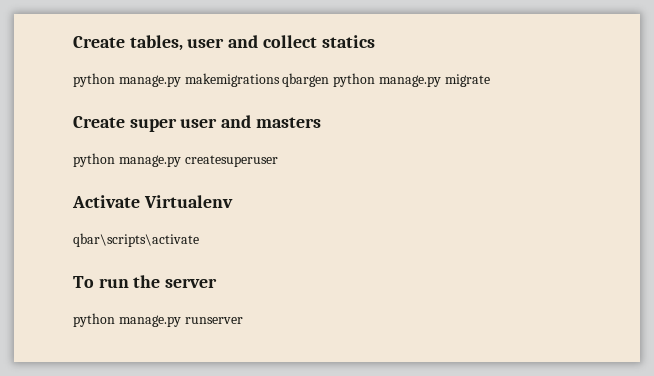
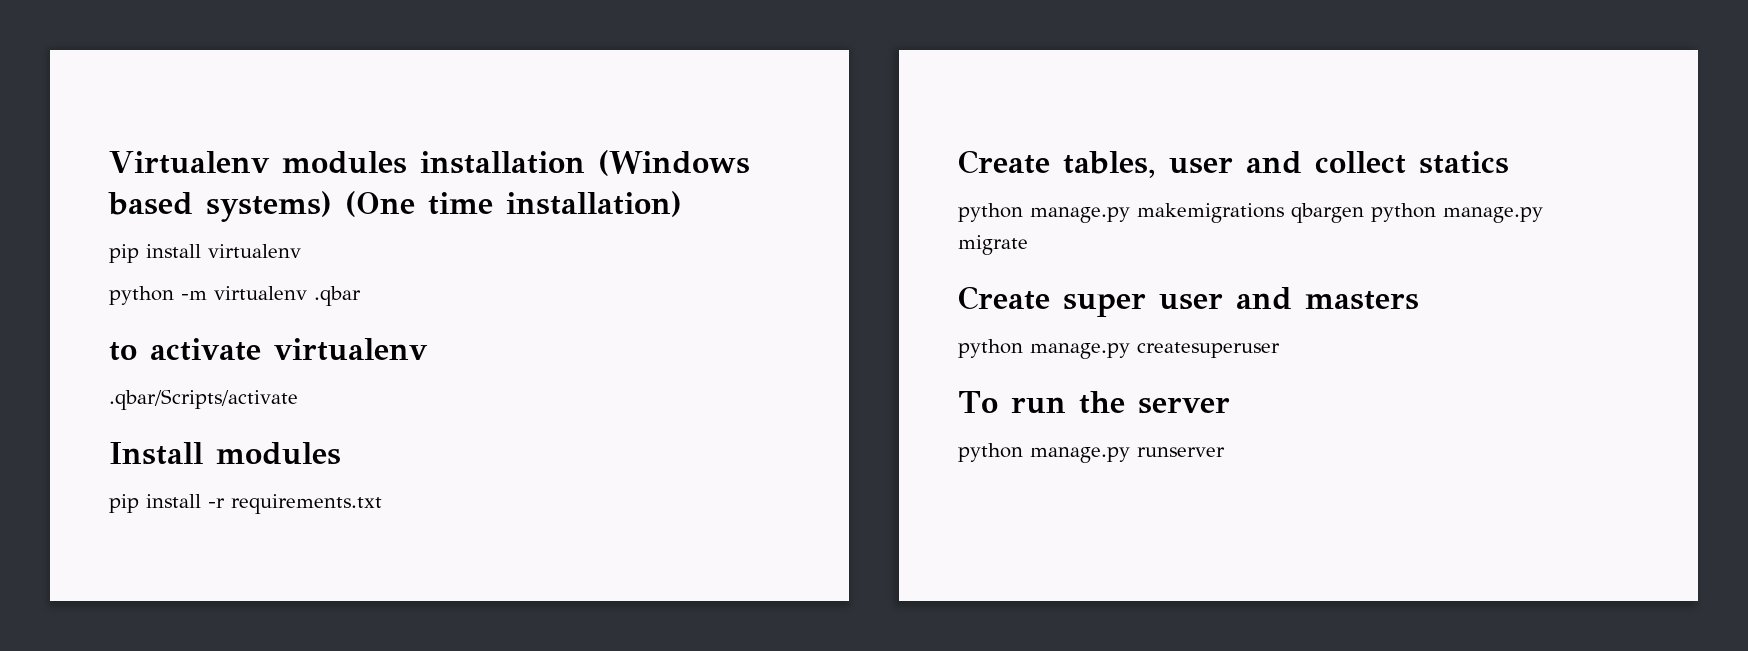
+ Virtualenv modules installation (Windows based systems) (One time installation)
+ pip install virtualenv
+ python -m virtualenv .qbar
+ to activate virtualenv
+ .qbar/Scripts/activate
+ Install modules
+ pip install -r requirements.txt
- Activate Virtualenv
- qbar\scripts\activate

